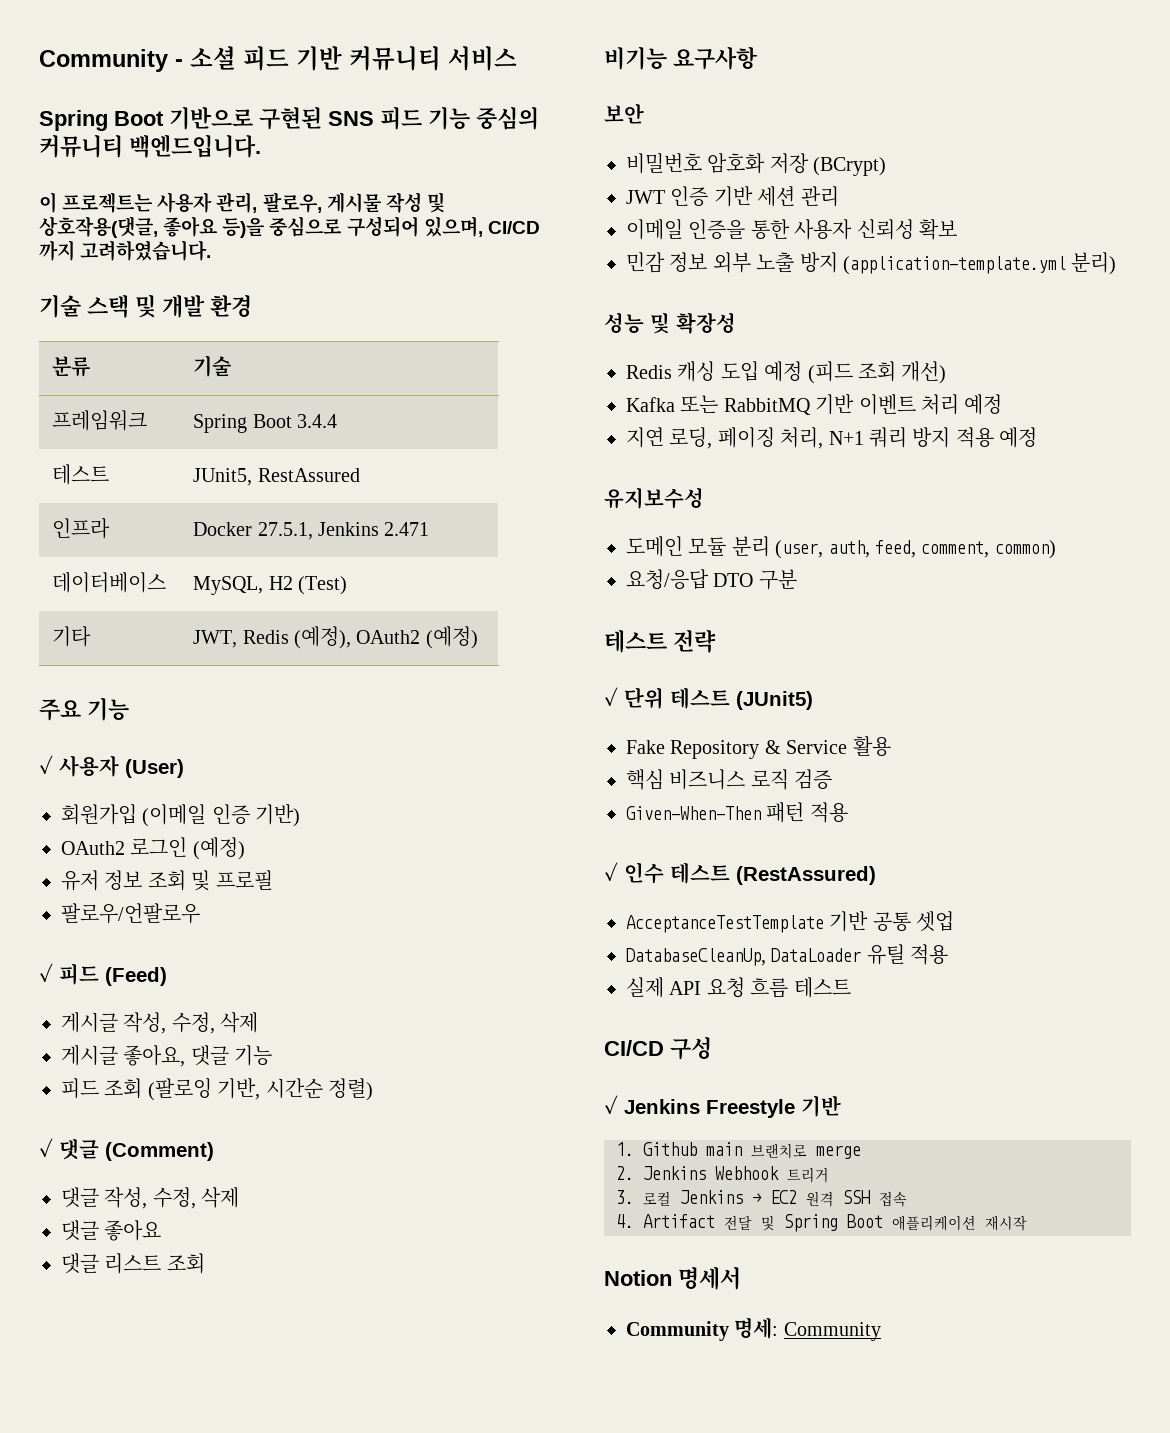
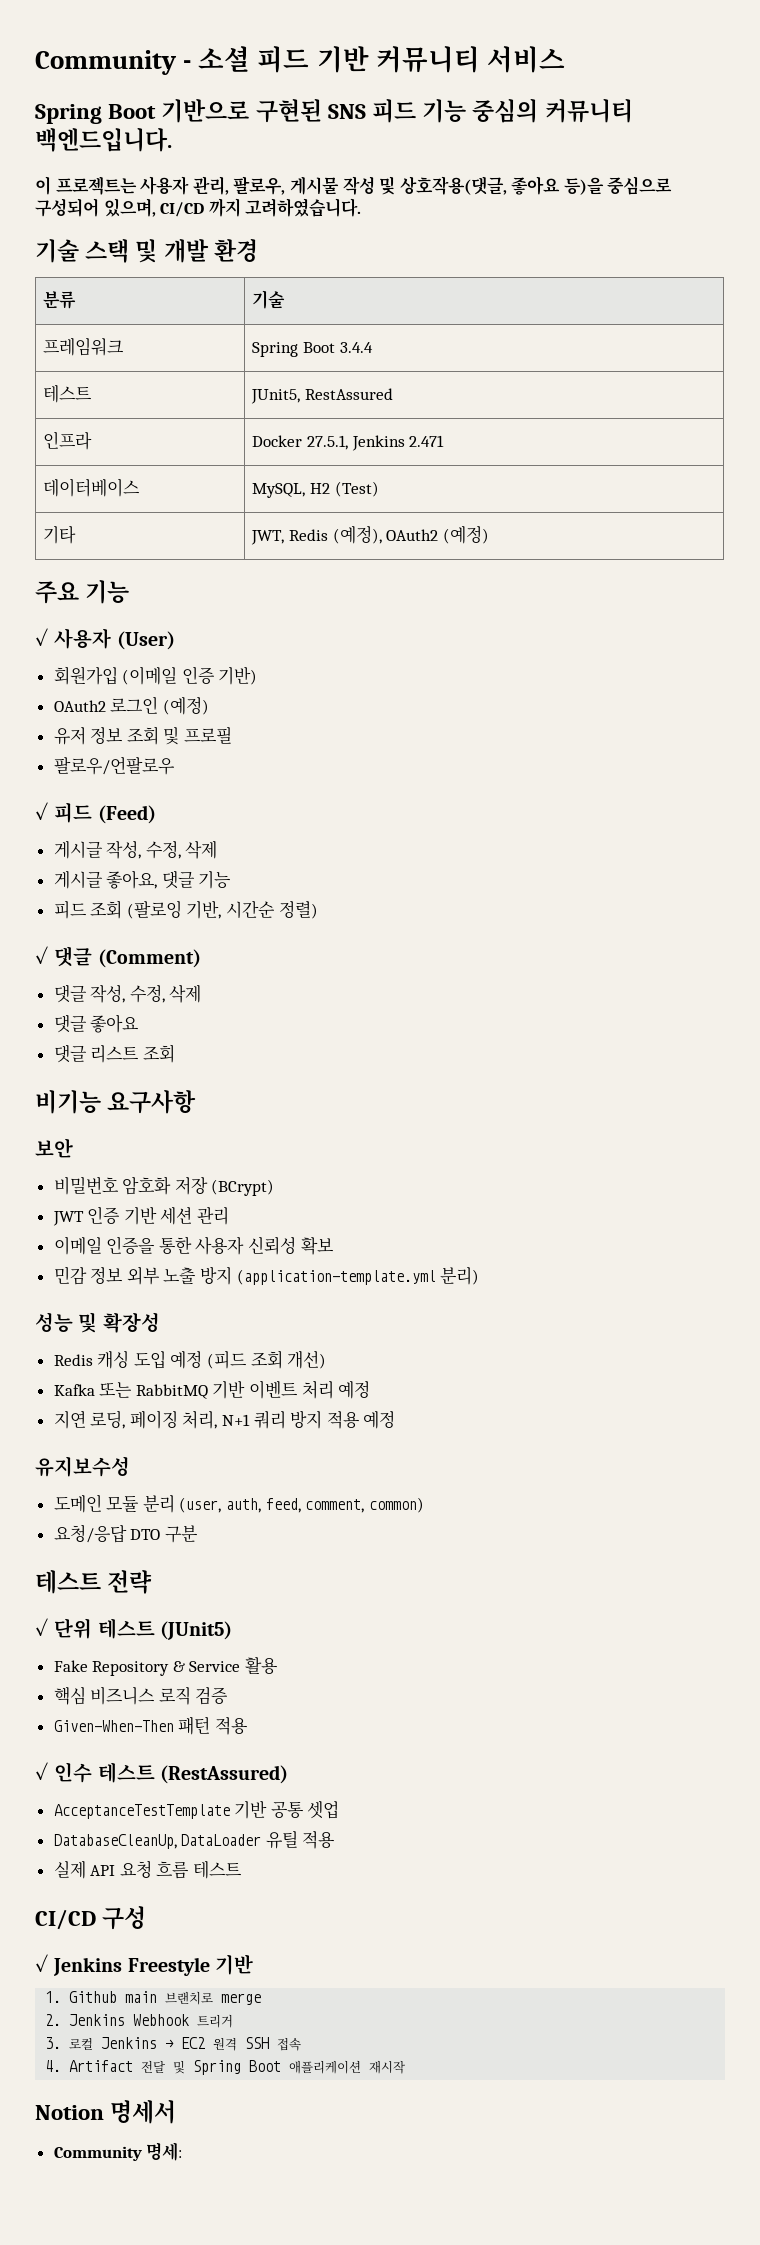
- Community 명세: Community
+ Community 명세:

